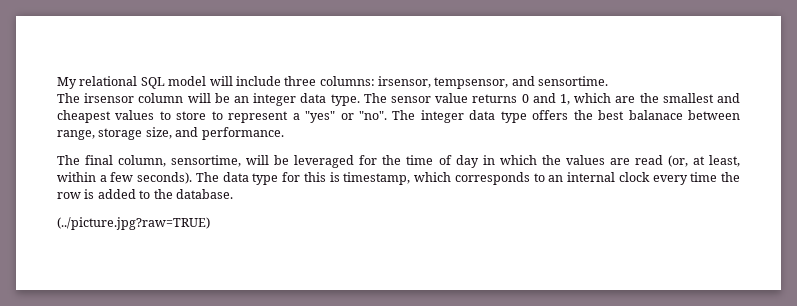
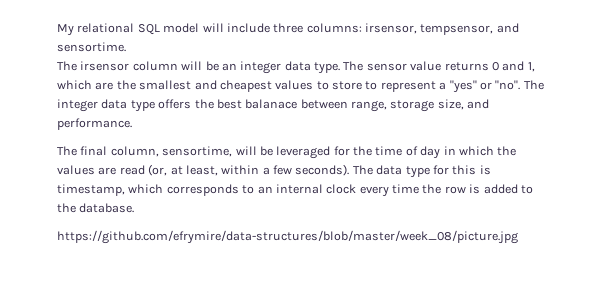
- (../picture.jpg?raw=TRUE)
+ https://github.com/efrymire/data-structures/blob/master/week_08/picture.jpg

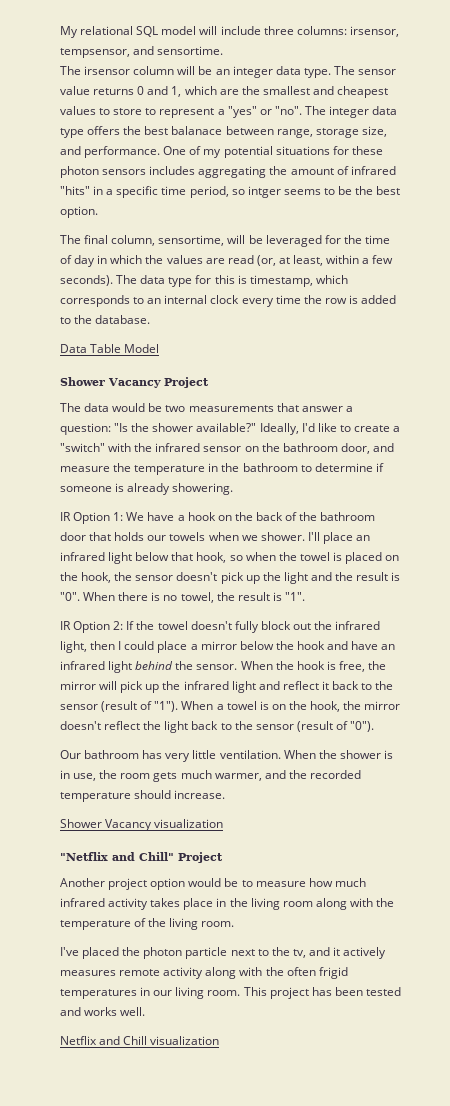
+ One of my potential situations for these photon sensors includes aggregating the amount of infrared "hits" in a specific time period, so intger seems to be the best option.
- https://github.com/efrymire/data-structures/blob/master/week_08/picture.jpg
+ Data Table Model
+ Shower Vacancy Project
+ The data would be two measurements that answer a question: "Is the shower available?" Ideally, I'd like to create a "switch" with the infrared sensor on the bathroom door, and measure the temperature in the bathroom to determine if someone is already showering.
+ IR Option 1: We have a hook on the back of the bathroom door that holds our towels when we shower. I'll place an infrared light below that hook, so when the towel is placed on the hook, the sensor doesn't pick up the light and the result is "0". When there is no towel, the result is "1".
+ IR Option 2: If the towel doesn't fully block out the infrared light, then I could place a mirror below the hook and have an infrared light behind the sensor. When the hook is free, the mirror will pick up the infrared light and reflect it back to the sensor (result of "1"). When a towel is on the hook, the mirror doesn't reflect the light back to the sensor (result of "0").
+ Our bathroom has very little ventilation. When the shower is in use, the room gets much warmer, and the recorded temperature should increase.
+ Shower Vacancy visualization
+ "Netflix and Chill" Project
+ Another project option would be to measure how much infrared activity takes place in the living room along with the temperature of the living room.
+ I've placed the photon particle next to the tv, and it actively measures remote activity along with the often frigid temperatures in our living room. This project has been tested and works well.
+ Netflix and Chill visualization

